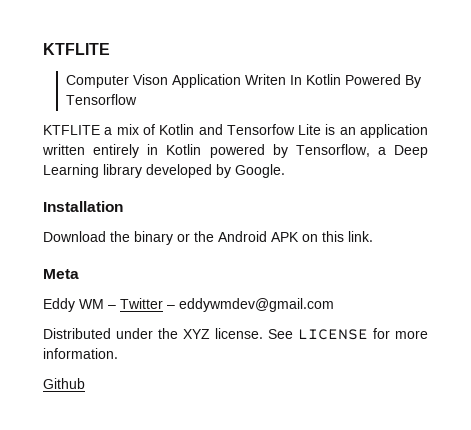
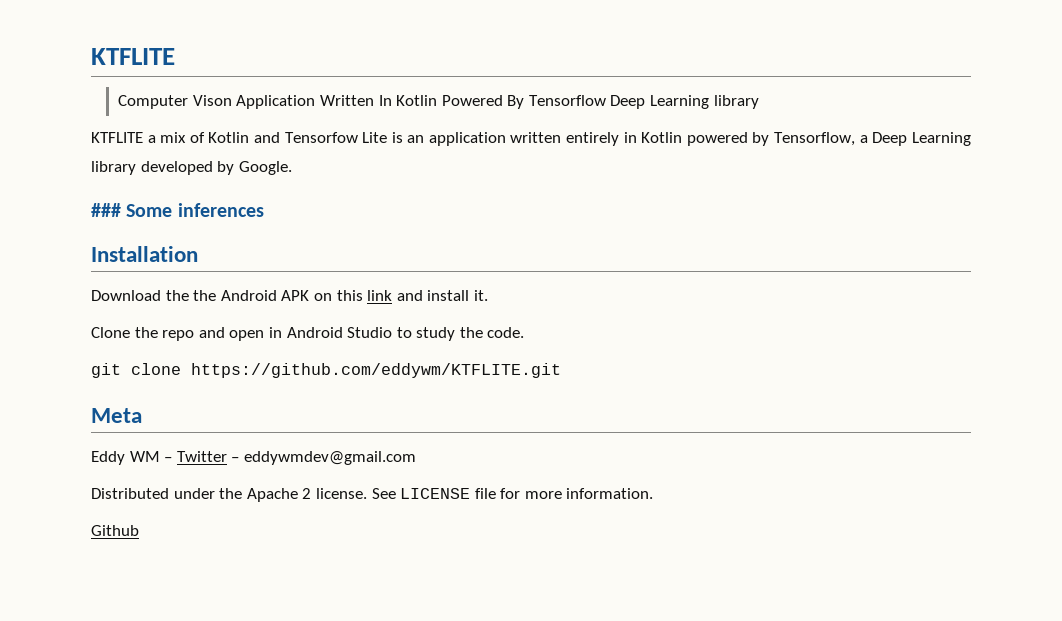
- Computer Vison Application Writen In Kotlin Powered By Tensorflow
+ Computer Vison Application Written In Kotlin Powered By Tensorflow Deep Learning library
+ ### Some inferences
- Download the binary or the Android APK on this link.
+ Download the the Android APK on this link and install it.
+ Clone the repo and open in Android Studio to study the code.
+ git clone https://github.com/eddywm/KTFLITE.git
- Distributed under the XYZ license.
+ Distributed under the Apache 2 license.
- See LICENSE for more information.
+ See LICENSE file for more information.

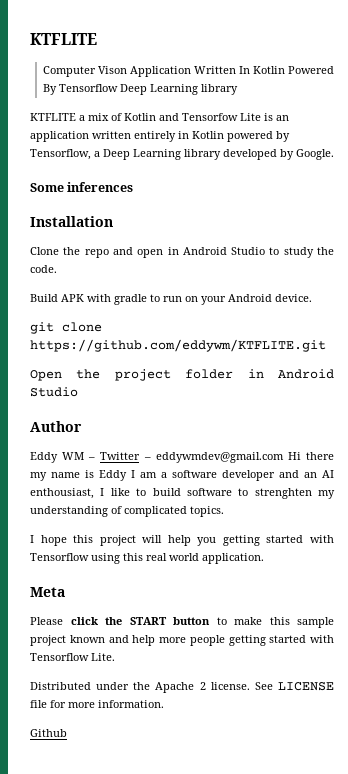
- ### Some inferences
+ Some inferences
- Download the the Android APK on this link and install it.
+ Build APK with gradle to run on your Android device.
  git clone https://github.com/eddywm/KTFLITE.git
- Meta
+ Open the project folder in Android Studio
+ Author
- Eddy WM – Twitter – eddywmdev@gmail.com
+ Eddy WM – Twitter – eddywmdev@gmail.com Hi there my name is Eddy I am a software developer and an AI enthousiast, I like to build software to strenghten my understanding of complicated topics.
+ I hope this project will help you getting started with Tensorflow using this real world application.
+ Meta
+ Please click the START button to make this sample project known and help more people getting started with Tensorflow Lite.

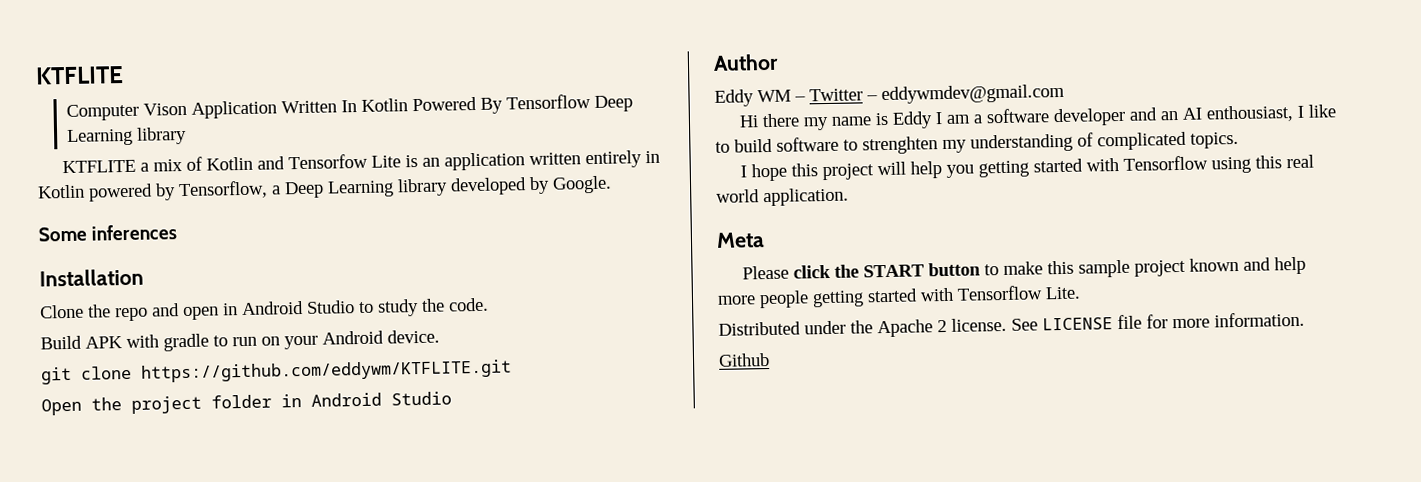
- Eddy WM – Twitter – eddywmdev@gmail.com Hi there my name is Eddy I am a software developer and an AI enthousiast, I like to build software to strenghten my understanding of complicated topics.
+ Eddy WM – Twitter – eddywmdev@gmail.com
+ Hi there my name is Eddy I am a software developer and an AI enthousiast, I like to build software to strenghten my understanding of complicated topics.

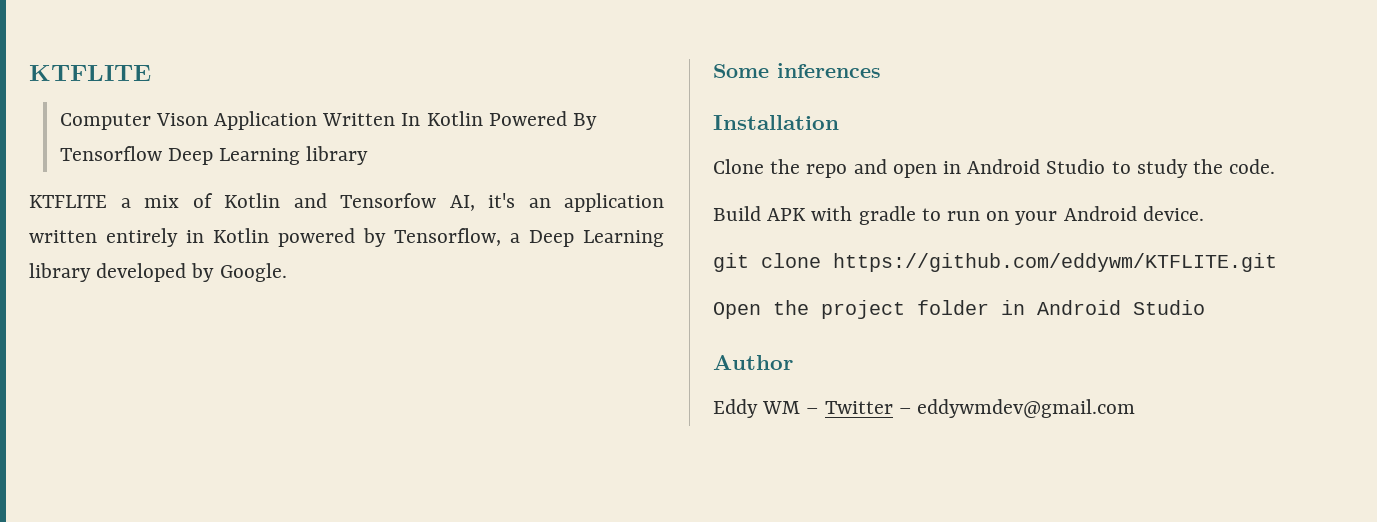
- KTFLITE a mix of Kotlin and Tensorfow Lite is an application written entirely in Kotlin powered by Tensorflow, a Deep Learning library developed by Google.
+ KTFLITE a mix of Kotlin and Tensorfow AI, it's an application written entirely in Kotlin powered by Tensorflow, a Deep Learning library developed by Google.
- Hi there my name is Eddy I am a software developer and an AI enthousiast, I like to build software to strenghten my understanding of complicated topics.
- I hope this project will help you getting started with Tensorflow using this real world application.
- Meta
- Please click the START button to make this sample project known and help more people getting started with Tensorflow Lite.
- Distributed under the Apache 2 license. See LICENSE file for more information.
- Github

